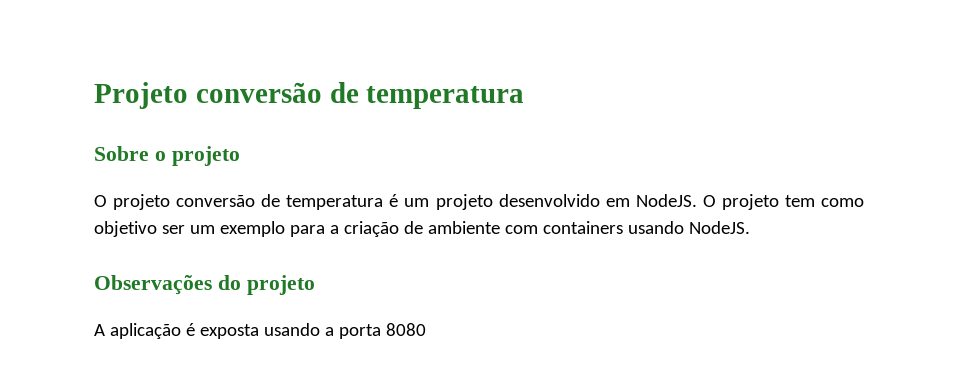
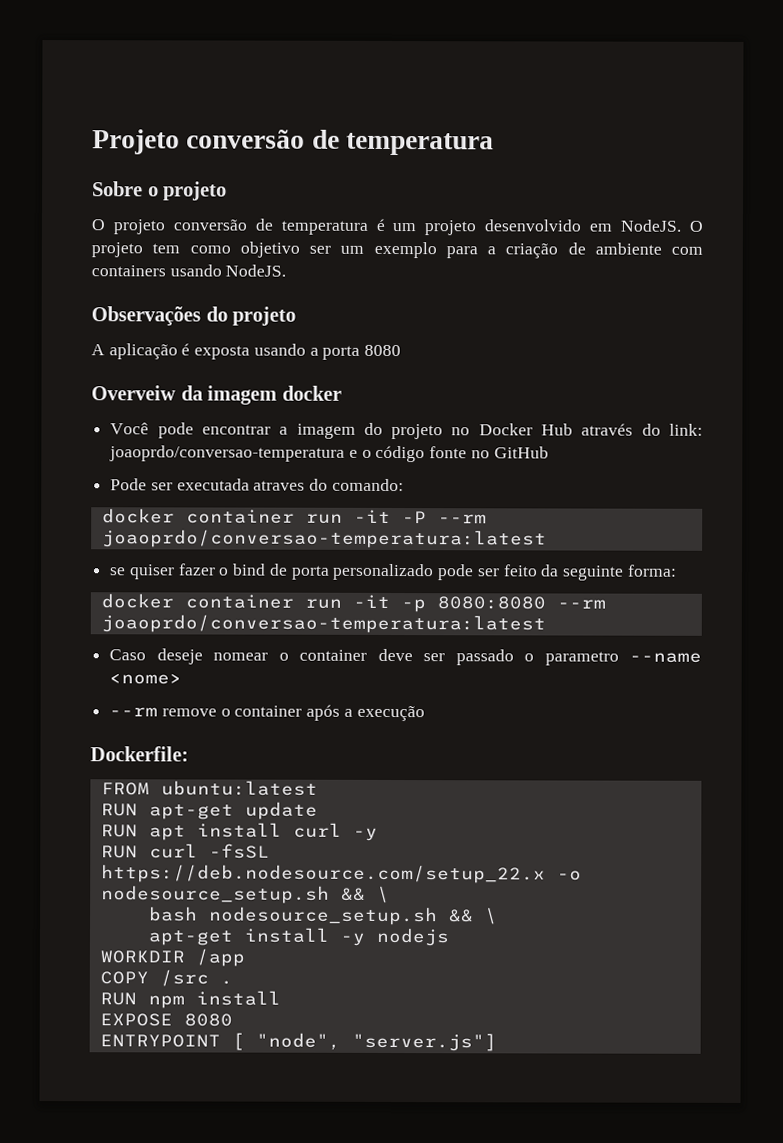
+ Overveiw da imagem docker
+ Você pode encontrar a imagem do projeto no Docker Hub através do link: joaoprdo/conversao-temperatura e o código fonte no GitHub
+ Pode ser executada atraves do comando:
+ docker container run -it -P --rm joaoprdo/conversao-temperatura:latest
+ se quiser fazer o bind de porta personalizado pode ser feito da seguinte forma:
+ docker container run -it -p 8080:8080 --rm joaoprdo/conversao-temperatura:latest
+ Caso deseje nomear o container deve ser passado o parametro --name <nome>
+ --rm remove o container após a execução
+ Dockerfile:
+ FROM ubuntu:latest
+ RUN apt-get update
+ RUN apt install curl -y
+ RUN curl -fsSL https://deb.nodesource.com/setup_22.x -o nodesource_setup.sh && \
+ bash nodesource_setup.sh && \
+ apt-get install -y nodejs
+ WORKDIR /app
+ COPY /src .
+ RUN npm install
+ EXPOSE 8080
+ ENTRYPOINT [ "node", "server.js"]

